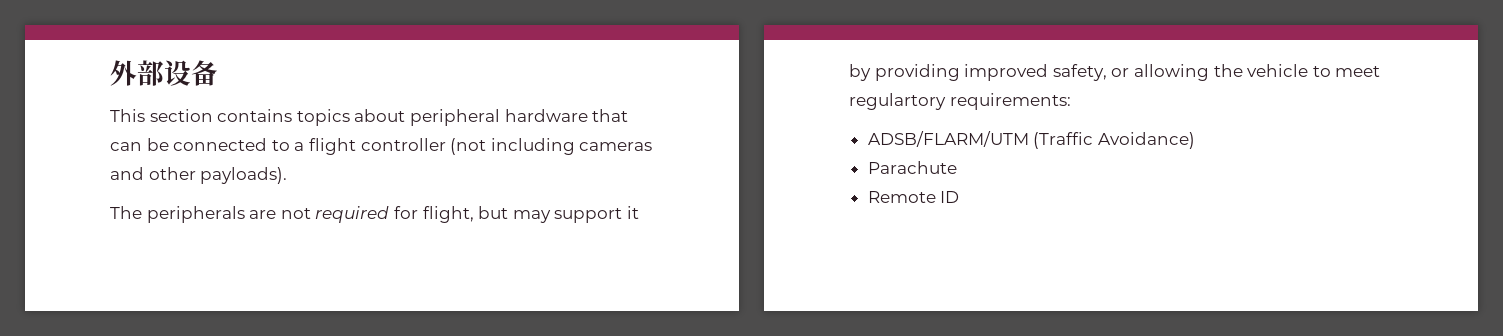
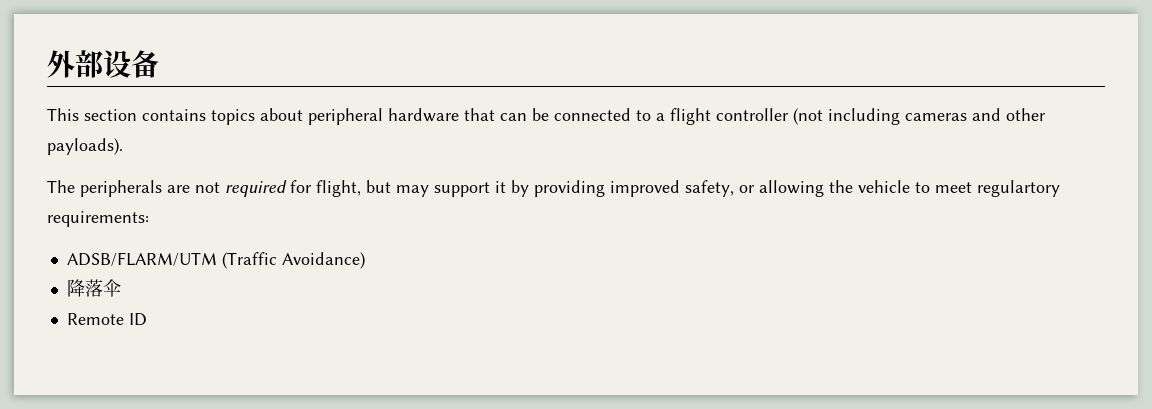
- Parachute
+ 降落伞

